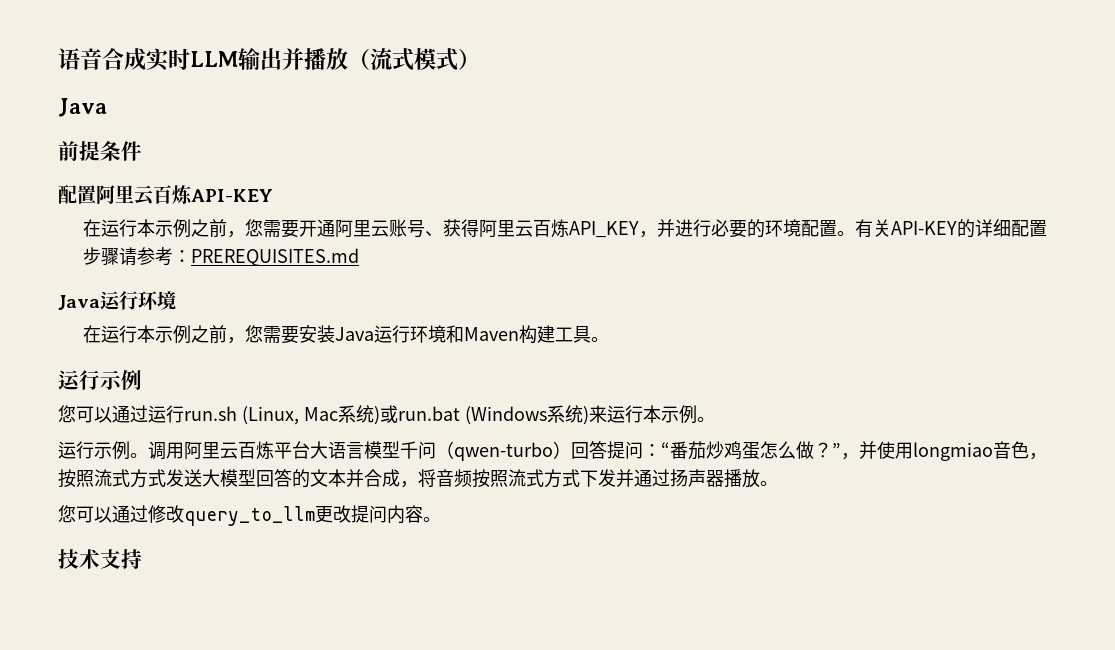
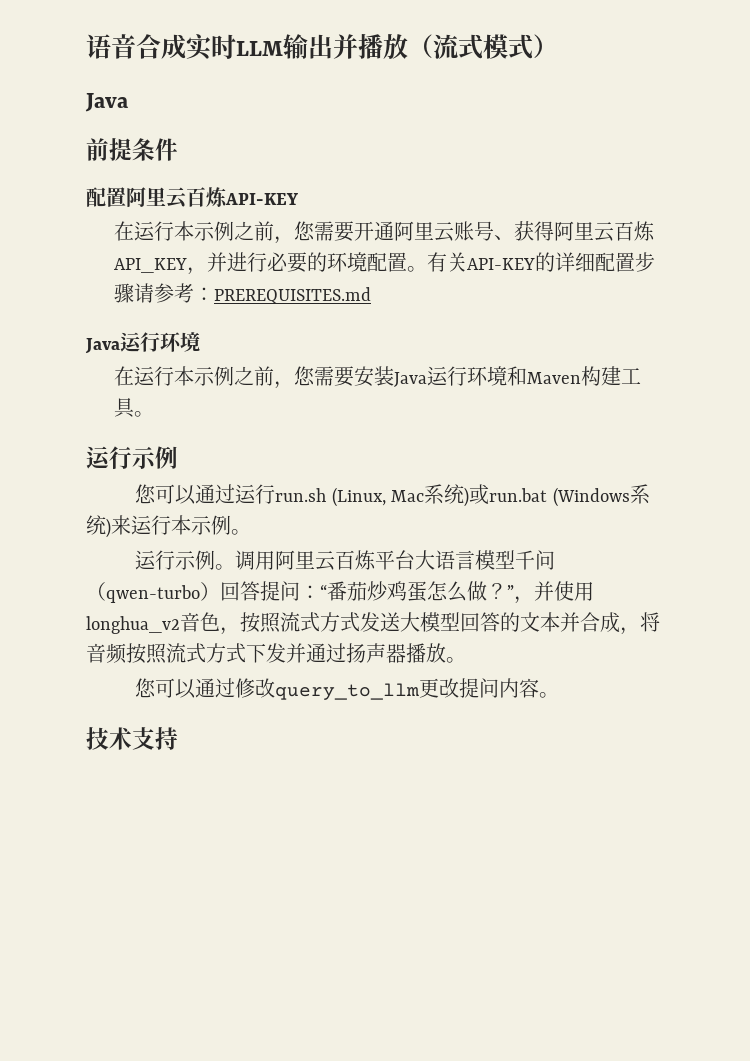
- 调用阿里云百炼平台大语言模型千问（qwen-turbo）回答提问：“番茄炒鸡蛋怎么做？”，并使用longmiao音色，按照流式方式发送大模型回答的文本并合成，将音频按照流式方式下发并通过扬声器播放。
+ 调用阿里云百炼平台大语言模型千问（qwen-turbo）回答提问：“番茄炒鸡蛋怎么做？”，并使用longhua_v2音色，按照流式方式发送大模型回答的文本并合成，将音频按照流式方式下发并通过扬声器播放。

